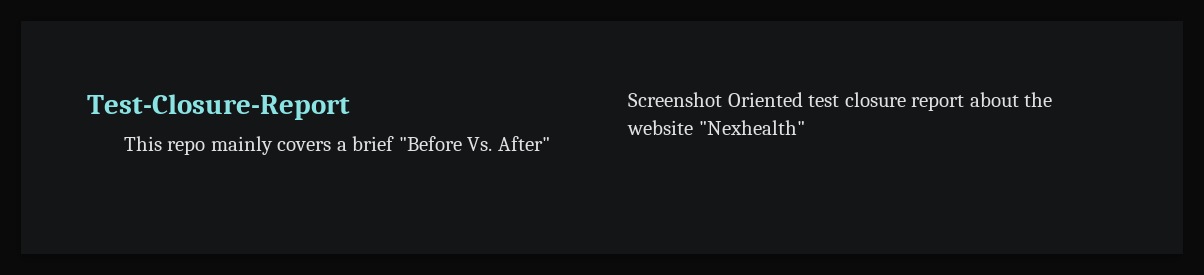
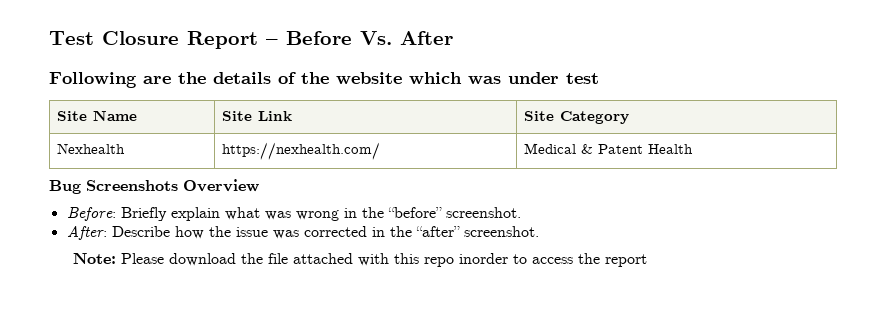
- Test-Closure-Report
- This repo mainly covers a brief "Before Vs. After" Screenshot Oriented test closure report about the website "Nexhealth"
+ Test Closure Report – Before Vs. After
+ Following are the details of the website which was under test
+ Site Name | Site Link | Site Category
+ Nexhealth | https://nexhealth.com/ | Medical & Patent Health
+ Bug Screenshots Overview
+ Before: Briefly explain what was wrong in the “before” screenshot.
+ After: Describe how the issue was corrected in the “after” screenshot.
+ Note: Please download the file attached with this repo inorder to access the report

